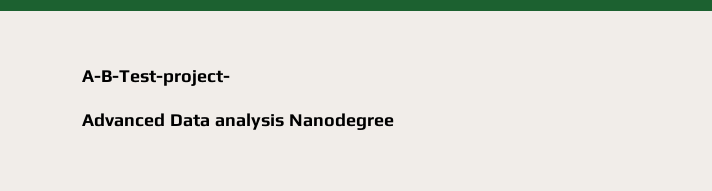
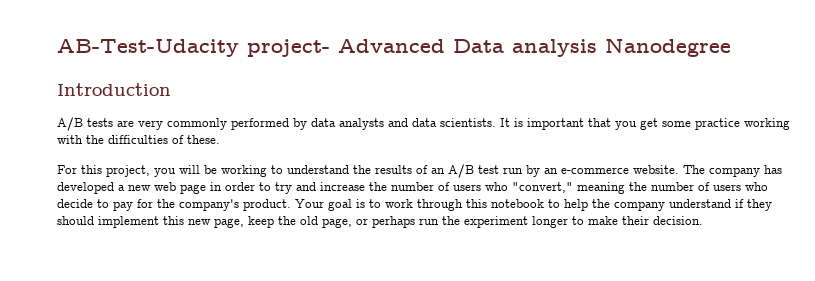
- A-B-Test-project-
- Advanced Data analysis Nanodegree
+ AB-Test-Udacity project- Advanced Data analysis Nanodegree
+ Introduction
+ A/B tests are very commonly performed by data analysts and data scientists. It is important that you get some practice working with the difficulties of these.
+ For this project, you will be working to understand the results of an A/B test run by an e-commerce website. The company has developed a new web page in order to try and increase the number of users who "convert," meaning the number of users who decide to pay for the company's product. Your goal is to work through this notebook to help the company understand if they should implement this new page, keep the old page, or perhaps run the experiment longer to make their decision.

